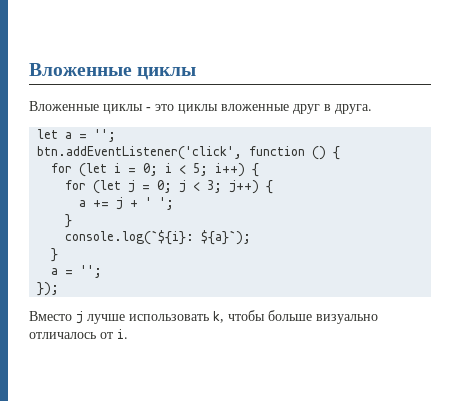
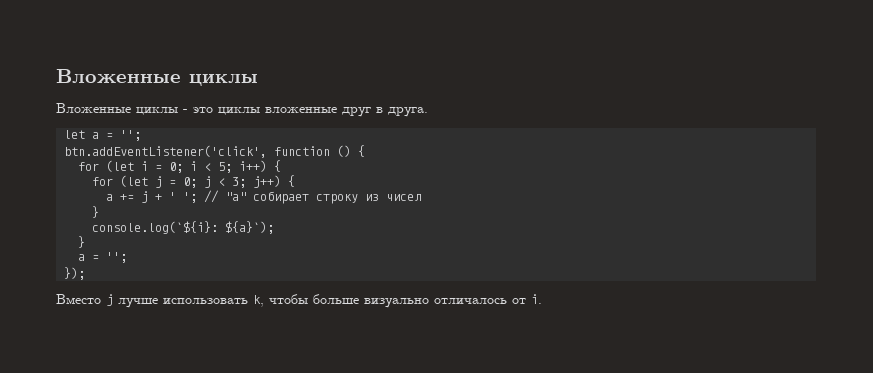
- a += j + ' ';
+ a += j + ' '; // "a" собирает строку из чисел

